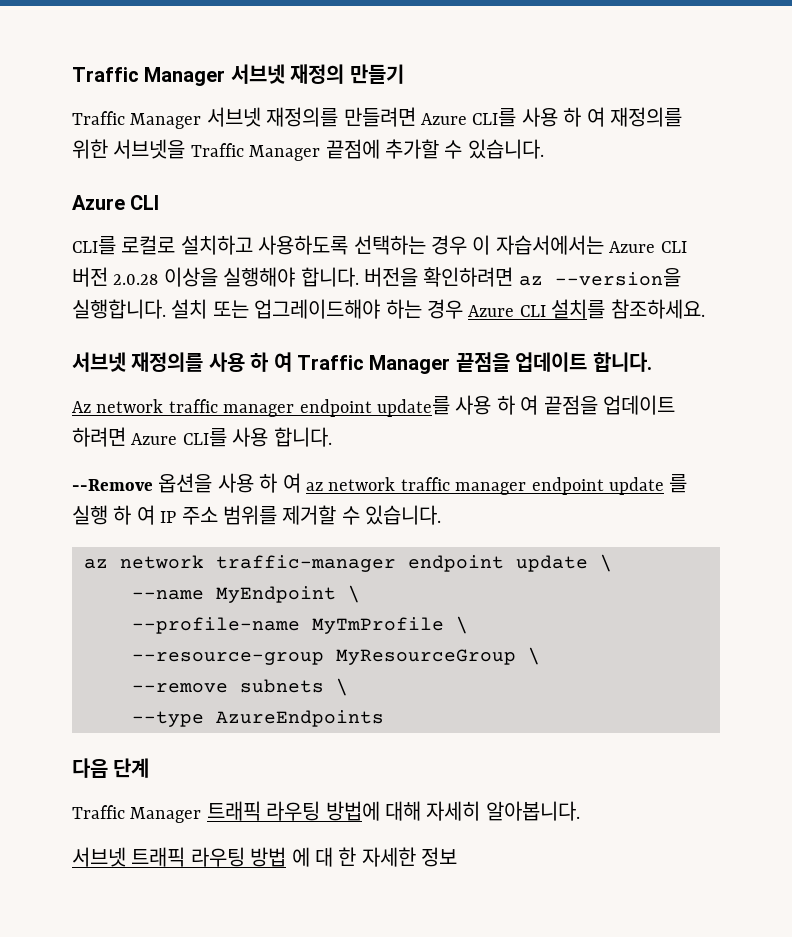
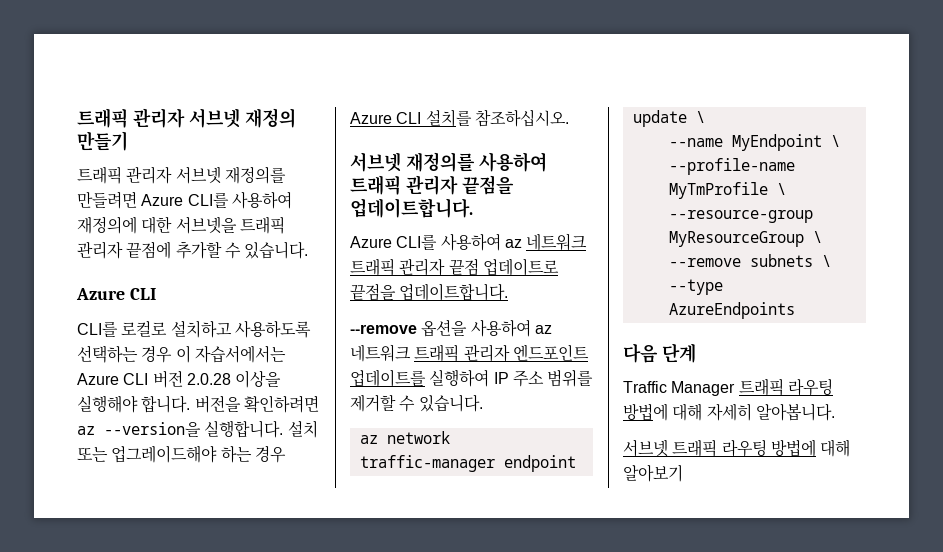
- Traffic Manager 서브넷 재정의 만들기
+ 트래픽 관리자 서브넷 재정의 만들기
- Traffic Manager 서브넷 재정의를 만들려면 Azure CLI를 사용 하 여 재정의를 위한 서브넷을 Traffic Manager 끝점에 추가할 수 있습니다.
+ 트래픽 관리자 서브넷 재정의를 만들려면 Azure CLI를 사용하여 재정의에 대한 서브넷을 트래픽 관리자 끝점에 추가할 수 있습니다.
- 설치 또는 업그레이드해야 하는 경우 Azure CLI 설치를 참조하세요.
- 서브넷 재정의를 사용 하 여 Traffic Manager 끝점을 업데이트 합니다.
- Az network traffic manager endpoint update를 사용 하 여 끝점을 업데이트 하려면 Azure CLI를 사용 합니다.
- --Remove 옵션을 사용 하 여 az network traffic manager endpoint update 를 실행 하 여 IP 주소 범위를 제거할 수 있습니다.
+ 설치 또는 업그레이드해야 하는 경우 Azure CLI 설치를 참조하십시오.
+ 서브넷 재정의를 사용하여 트래픽 관리자 끝점을 업데이트합니다.
+ Azure CLI를 사용하여 az 네트워크 트래픽 관리자 끝점 업데이트로 끝점을 업데이트합니다.
+ --remove 옵션을 사용하여 az 네트워크 트래픽 관리자 엔드포인트 업데이트를 실행하여 IP 주소 범위를 제거할 수 있습니다.
- 서브넷 트래픽 라우팅 방법 에 대 한 자세한 정보
+ 서브넷 트래픽 라우팅 방법에 대해 알아보기

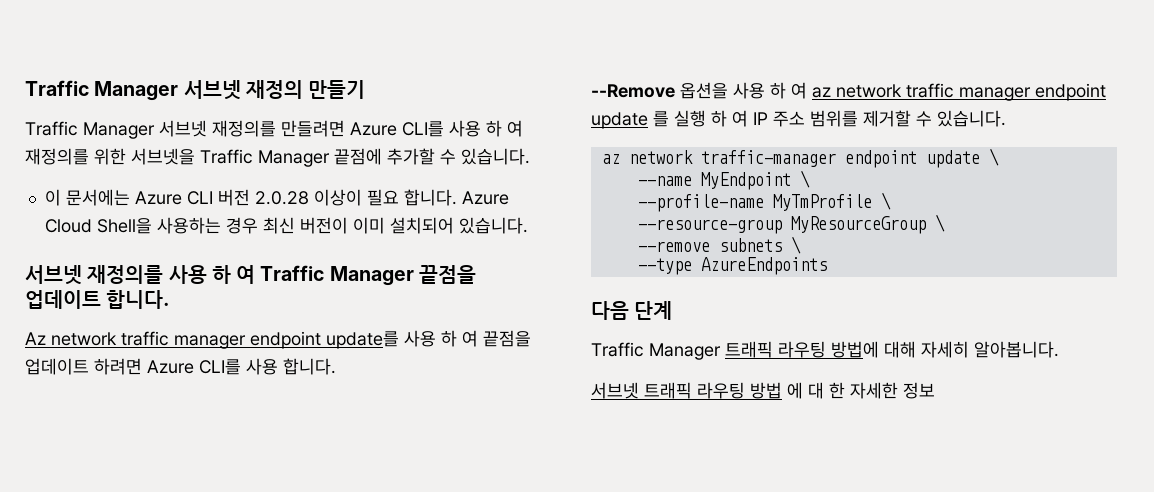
- 트래픽 관리자 서브넷 재정의 만들기
+ Traffic Manager 서브넷 재정의 만들기
- 트래픽 관리자 서브넷 재정의를 만들려면 Azure CLI를 사용하여 재정의에 대한 서브넷을 트래픽 관리자 끝점에 추가할 수 있습니다.
- Azure CLI
- CLI를 로컬로 설치하고 사용하도록 선택하는 경우 이 자습서에서는 Azure CLI 버전 2.0.28 이상을 실행해야 합니다. 버전을 확인하려면 az --version을 실행합니다. 설치 또는 업그레이드해야 하는 경우 Azure CLI 설치를 참조하십시오.
- 서브넷 재정의를 사용하여 트래픽 관리자 끝점을 업데이트합니다.
- Azure CLI를 사용하여 az 네트워크 트래픽 관리자 끝점 업데이트로 끝점을 업데이트합니다.
- --remove 옵션을 사용하여 az 네트워크 트래픽 관리자 엔드포인트 업데이트를 실행하여 IP 주소 범위를 제거할 수 있습니다.
+ Traffic Manager 서브넷 재정의를 만들려면 Azure CLI를 사용 하 여 재정의를 위한 서브넷을 Traffic Manager 끝점에 추가할 수 있습니다.
+ 이 문서에는 Azure CLI 버전 2.0.28 이상이 필요 합니다. Azure Cloud Shell을 사용하는 경우 최신 버전이 이미 설치되어 있습니다.
+ 서브넷 재정의를 사용 하 여 Traffic Manager 끝점을 업데이트 합니다.
+ Az network traffic manager endpoint update를 사용 하 여 끝점을 업데이트 하려면 Azure CLI를 사용 합니다.
+ --Remove 옵션을 사용 하 여 az network traffic manager endpoint update 를 실행 하 여 IP 주소 범위를 제거할 수 있습니다.
- 서브넷 트래픽 라우팅 방법에 대해 알아보기
+ 서브넷 트래픽 라우팅 방법 에 대 한 자세한 정보

